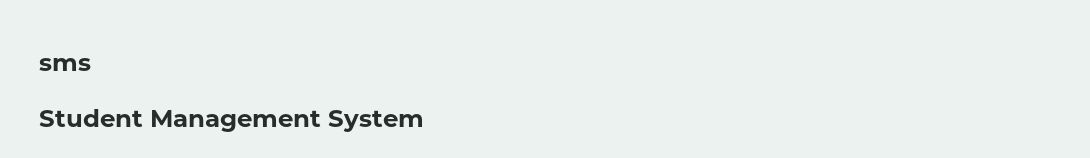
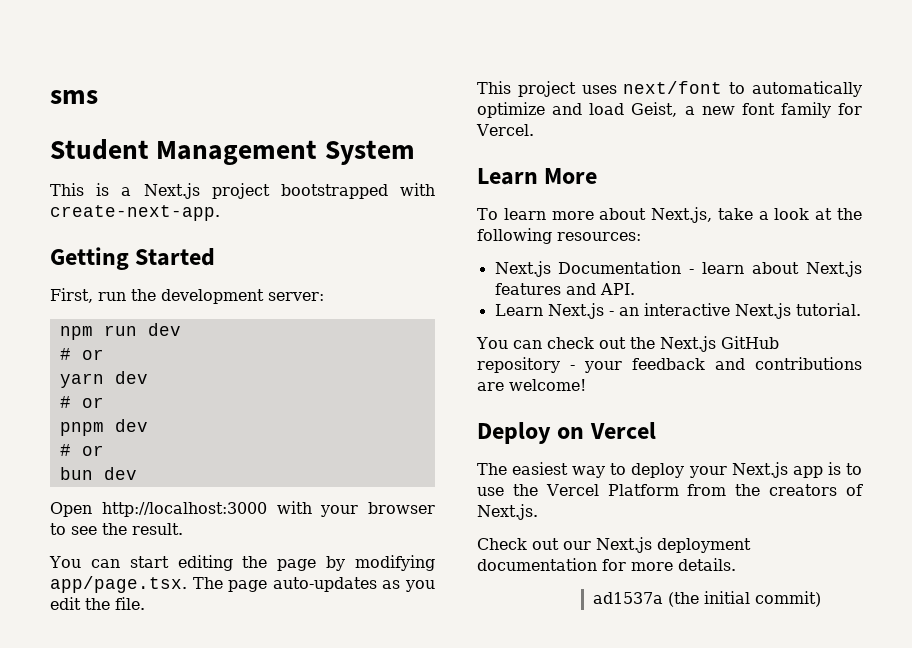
+ This is a Next.js project bootstrapped with create-next-app.
+ Getting Started
+ First, run the development server:
+ npm run dev
+ # or
+ yarn dev
+ # or
+ pnpm dev
+ # or
+ bun dev
+ Open http://localhost:3000 with your browser to see the result.
+ You can start editing the page by modifying app/page.tsx. The page auto-updates as you edit the file.
+ This project uses next/font to automatically optimize and load Geist, a new font family for Vercel.
+ Learn More
+ To learn more about Next.js, take a look at the following resources:
+ Next.js Documentation - learn about Next.js features and API.
+ Learn Next.js - an interactive Next.js tutorial.
+ You can check out the Next.js GitHub repository - your feedback and contributions are welcome!
+ Deploy on Vercel
+ The easiest way to deploy your Next.js app is to use the Vercel Platform from the creators of Next.js.
+ Check out our Next.js deployment documentation for more details.
+ ad1537a (the initial commit)

